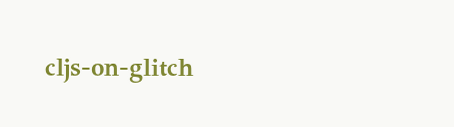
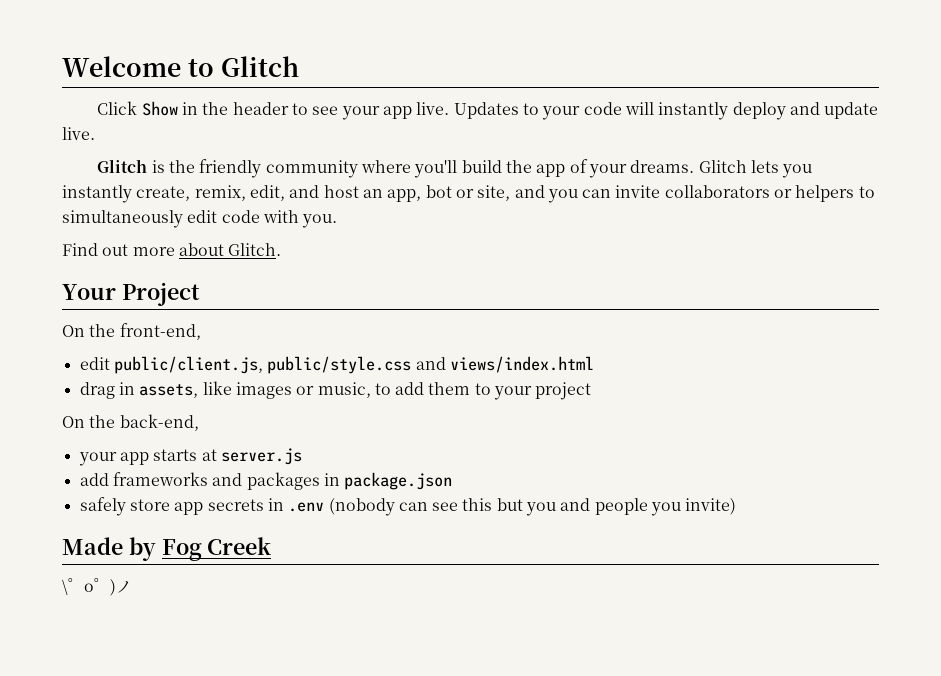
- cljs-on-glitch
+ Welcome to Glitch
+ Click Show in the header to see your app live. Updates to your code will instantly deploy and update live.
+ Glitch is the friendly community where you'll build the app of your dreams. Glitch lets you instantly create, remix, edit, and host an app, bot or site, and you can invite collaborators or helpers to simultaneously edit code with you.
+ Find out more about Glitch.
+ Your Project
+ On the front-end,
+ edit public/client.js, public/style.css and views/index.html
+ drag in assets, like images or music, to add them to your project
+ On the back-end,
+ your app starts at server.js
+ add frameworks and packages in package.json
+ safely store app secrets in .env (nobody can see this but you and people you invite)
+ Made by Fog Creek
+ \゜o゜)ノ

